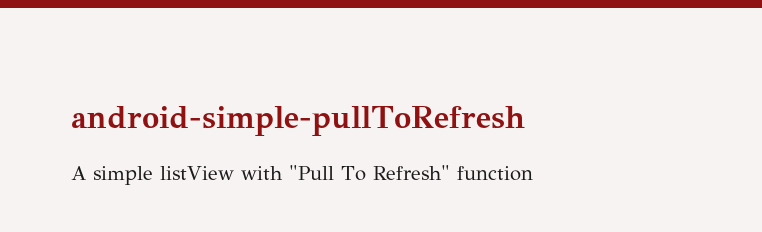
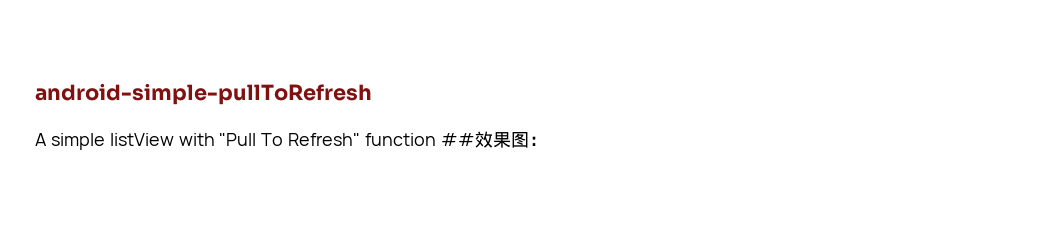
- A simple listView with "Pull To Refresh" function
+ A simple listView with "Pull To Refresh" function ##效果图：

